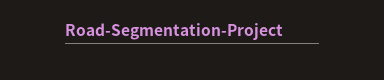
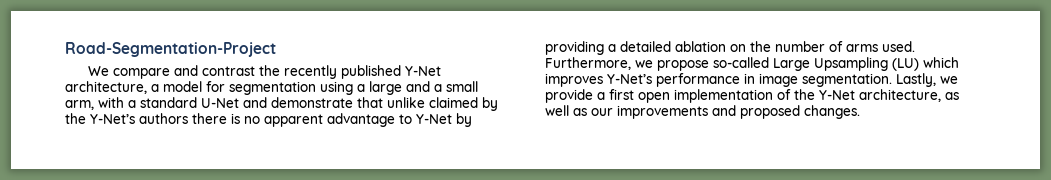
+ We compare and contrast the recently published Y-Net architecture, a model for segmentation using a large and a small arm, with a standard U-Net and demonstrate that unlike claimed by the Y-Net’s authors there is no apparent advantage to Y-Net by providing a detailed ablation on the number of arms used. Furthermore, we propose so-called Large Upsampling (LU) which improves Y-Net’s performance in image segmentation. Lastly, we provide a first open implementation of the Y-Net architecture, as well as our improvements and proposed changes.

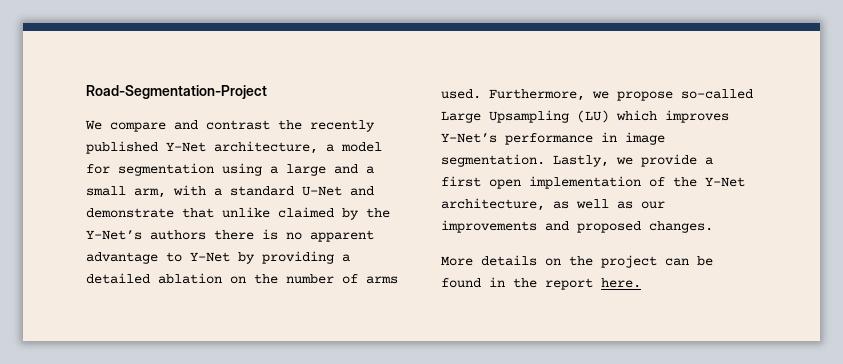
+ More details on the project can be found in the report here.

